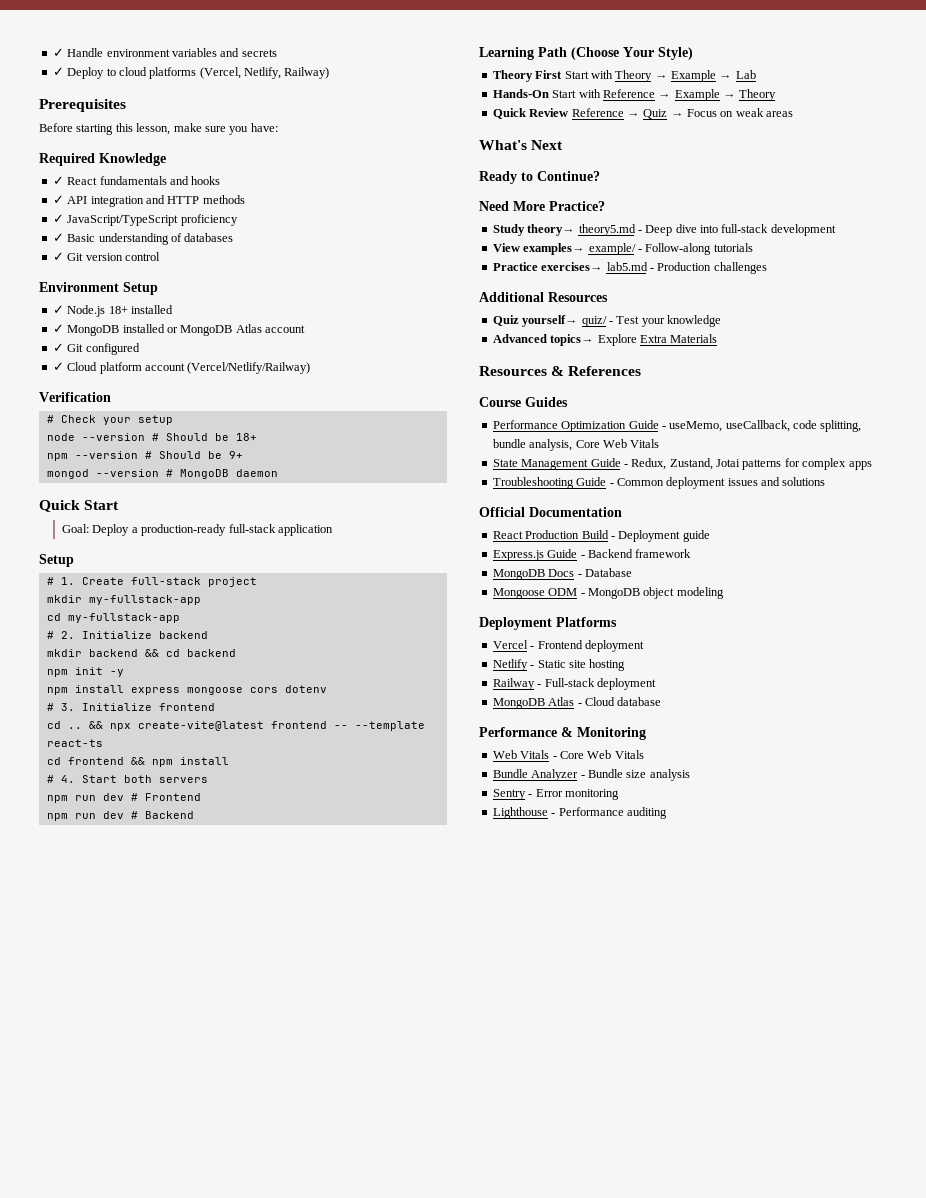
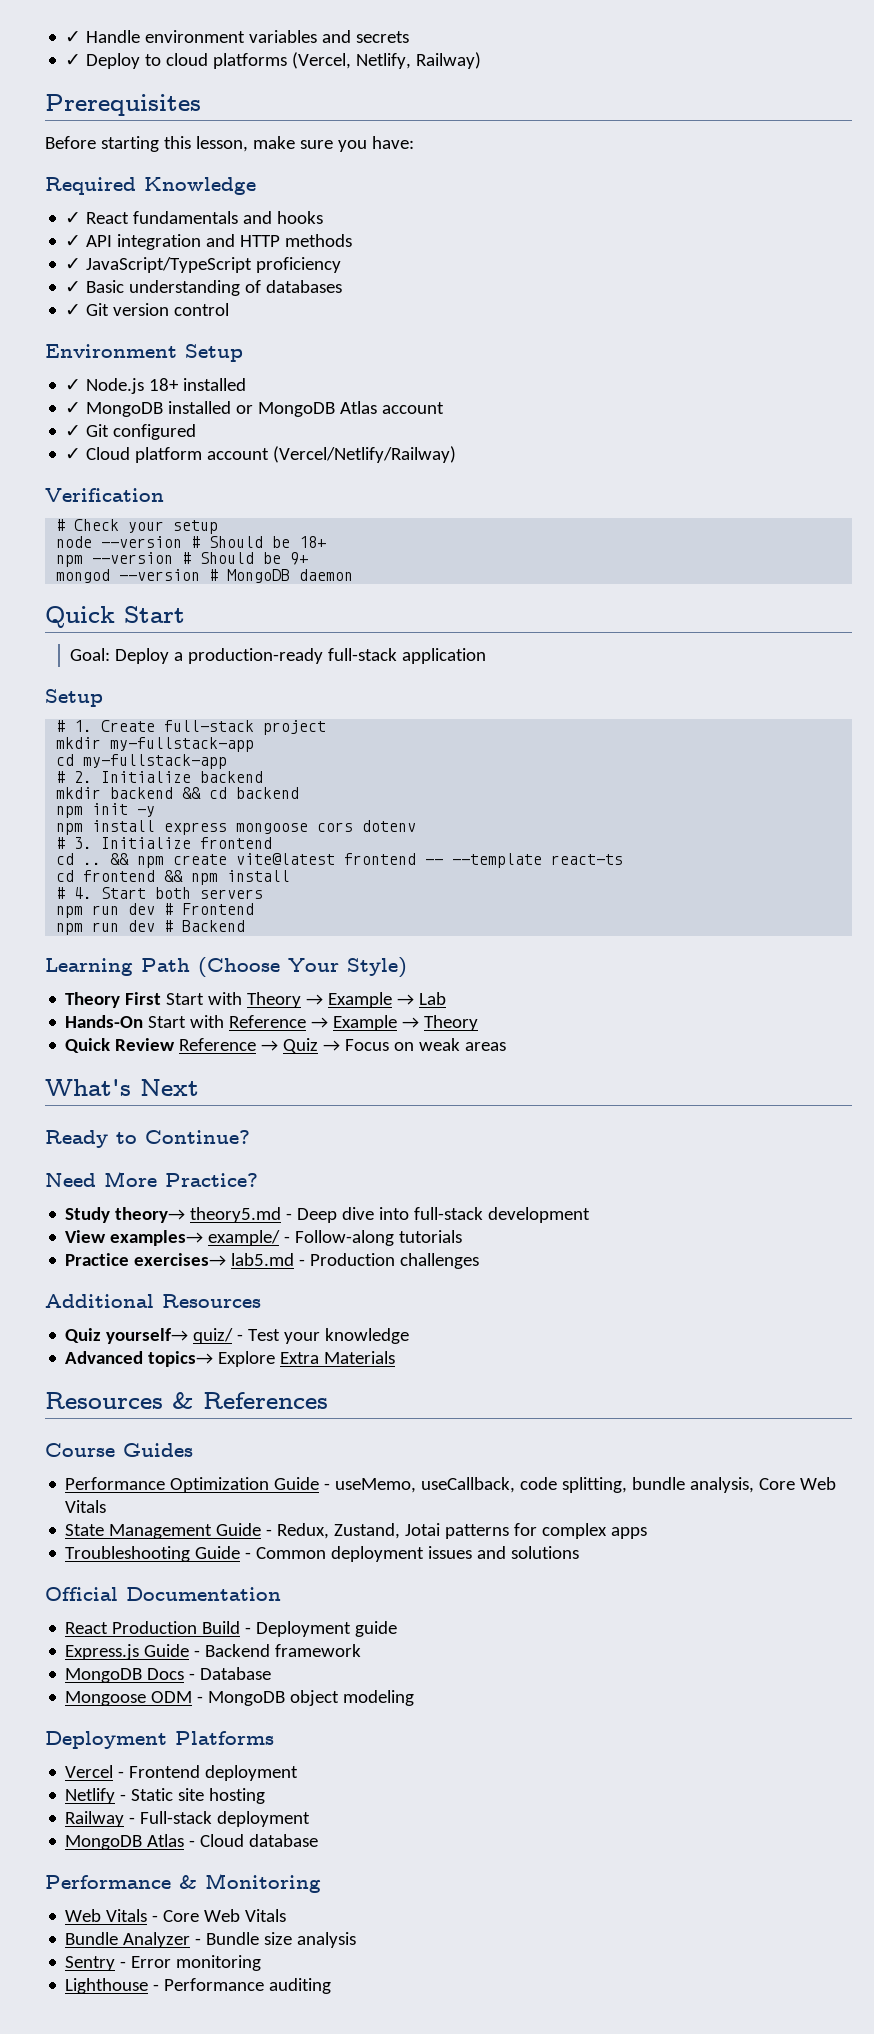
- && npx create-vite@latest frontend -- --template react-ts
+ && npm create vite@latest frontend -- --template react-ts

